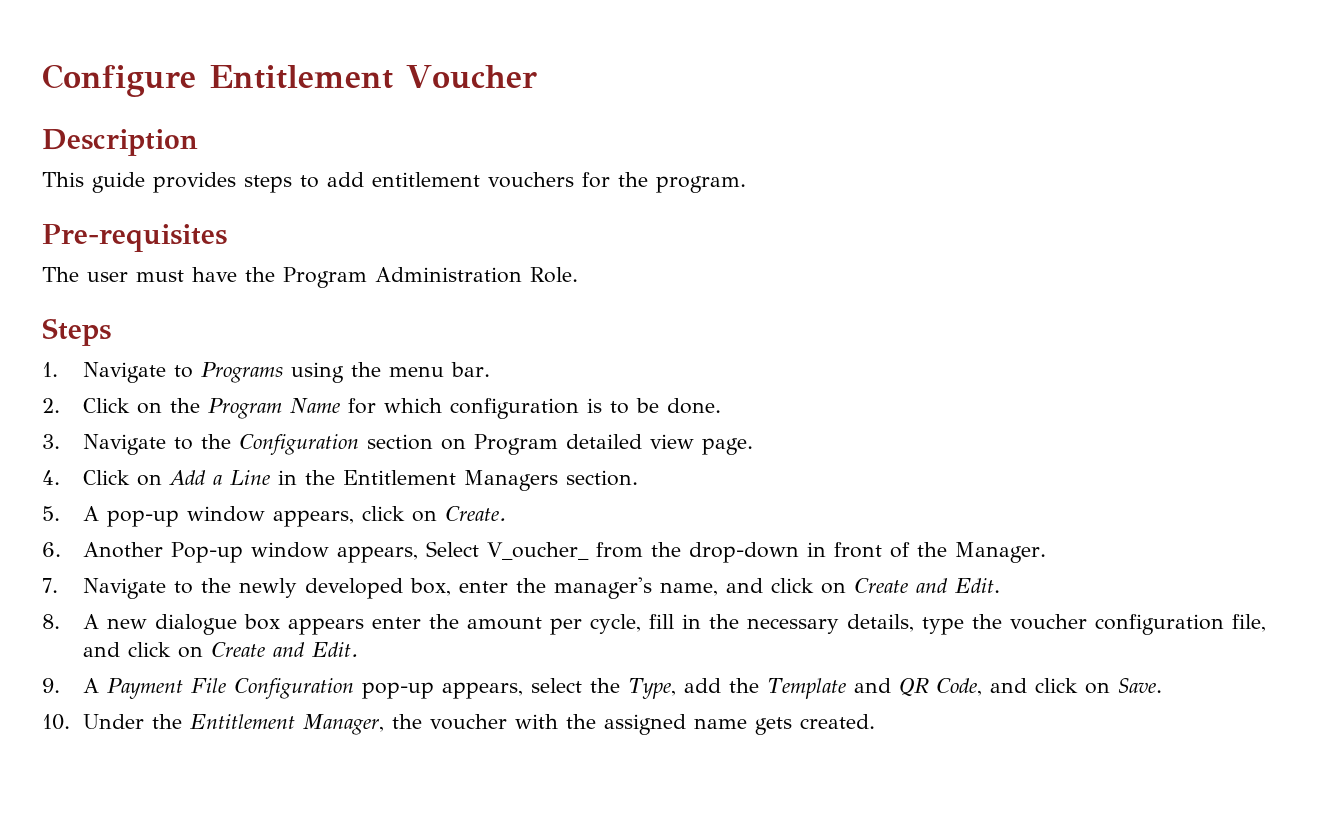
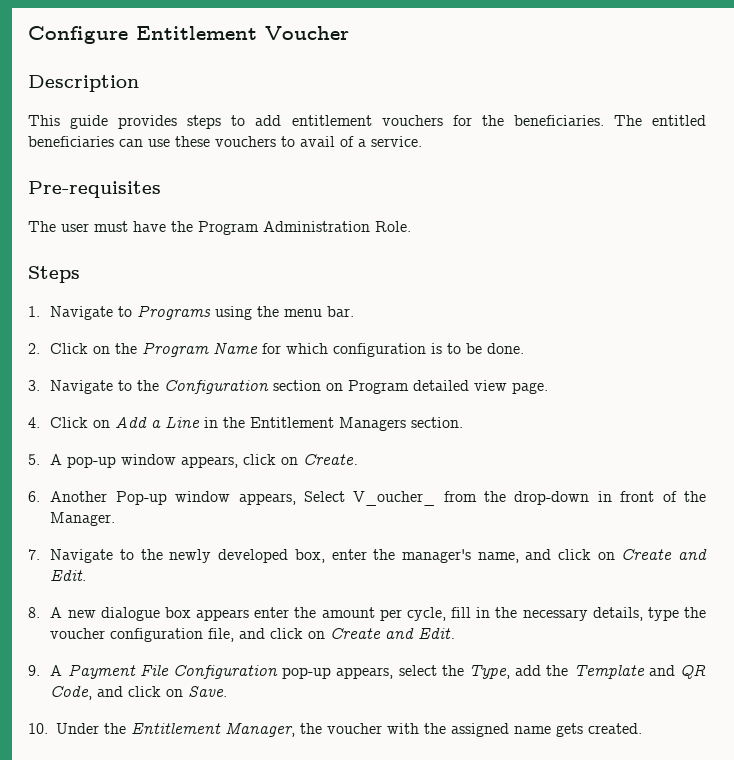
- This guide provides steps to add entitlement vouchers for the program.
+ This guide provides steps to add entitlement vouchers for the beneficiaries. The entitled beneficiaries can use these vouchers to avail of a service.

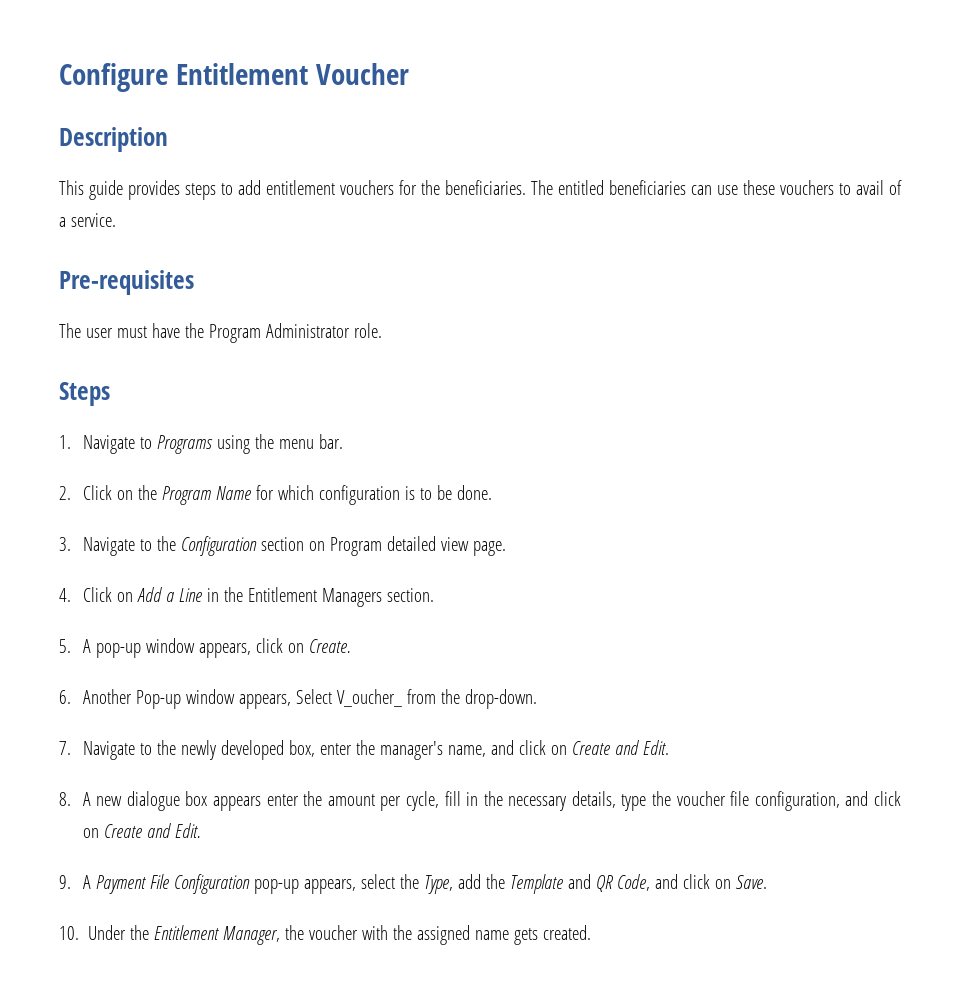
- The user must have the Program Administration Role.
+ The user must have the Program Administrator role.
- 6. Another Pop-up window appears, Select V_oucher_ from the drop-down in front of the Manager.
+ 6. Another Pop-up window appears, Select V_oucher_ from the drop-down.
- 8. A new dialogue box appears enter the amount per cycle, fill in the necessary details, type the voucher configuration file, and click on Create and Edit.
+ 8. A new dialogue box appears enter the amount per cycle, fill in the necessary details, type the voucher file configuration, and click on Create and Edit.

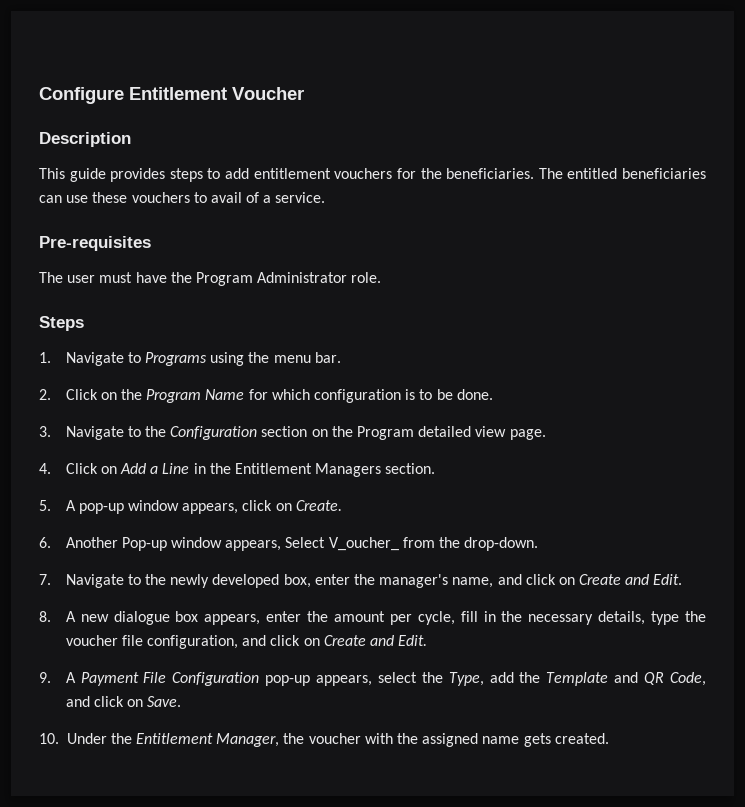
- 3. Navigate to the Configuration section on Program detailed view page.
+ 3. Navigate to the Configuration section on the Program detailed view page.
- 8. A new dialogue box appears enter the amount per cycle, fill in the necessary details, type the voucher file configuration, and click on Create and Edit.
+ 8. A new dialogue box appears, enter the amount per cycle, fill in the necessary details, type the voucher file configuration, and click on Create and Edit.

